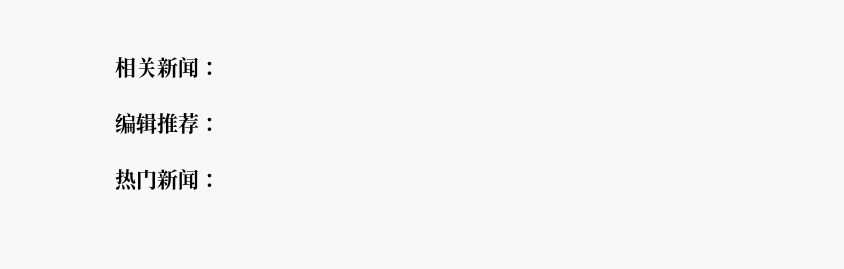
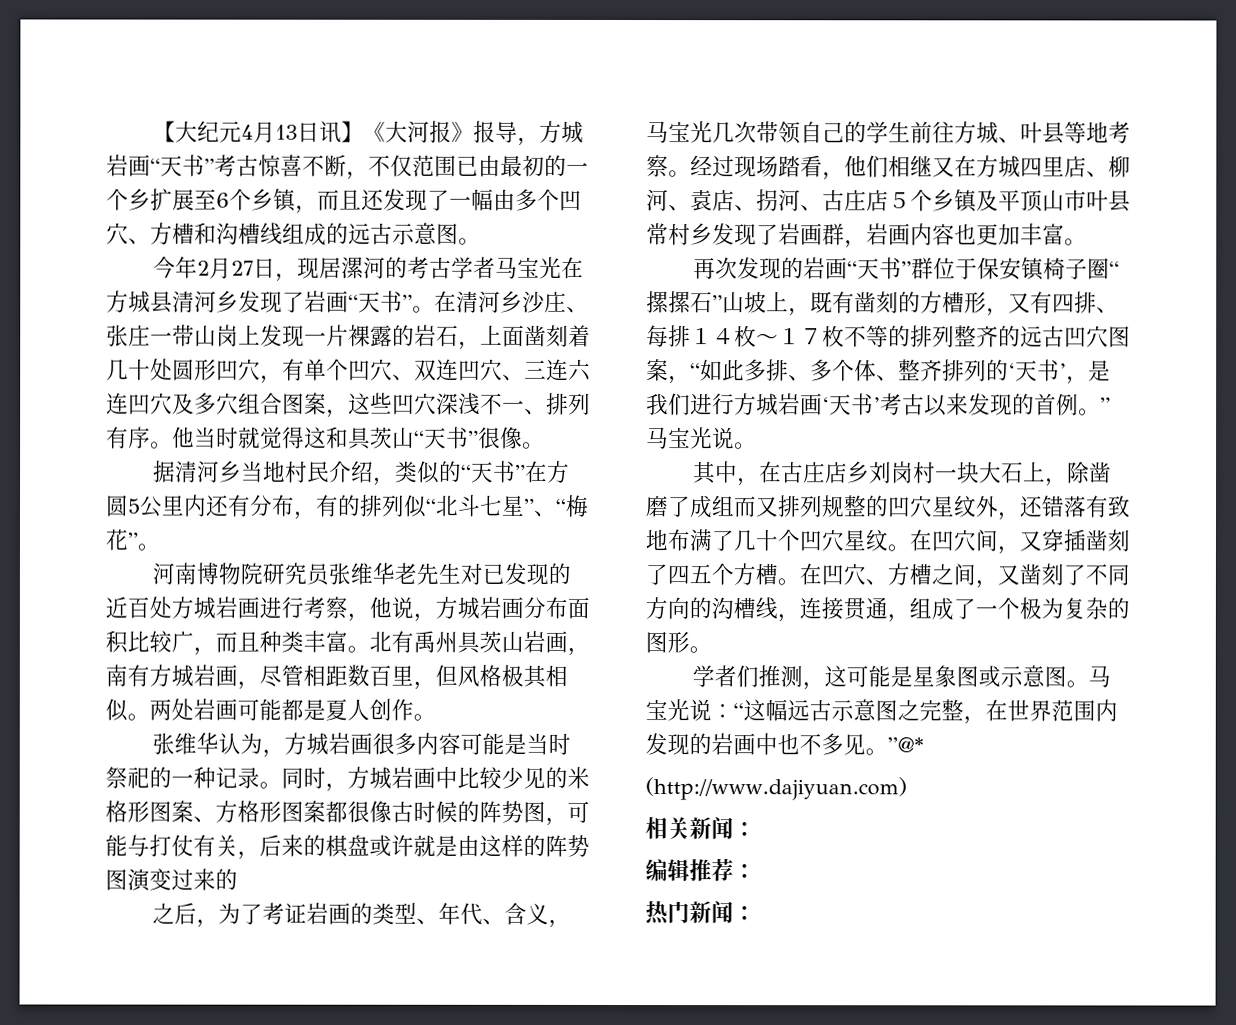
+ 【大纪元4月13日讯】《大河报》报导，方城岩画“天书”考古惊喜不断，不仅范围已由最初的一个乡扩展至6个乡镇，而且还发现了一幅由多个凹穴、方槽和沟槽线组成的远古示意图。
+ 今年2月27日，现居漯河的考古学者马宝光在方城县清河乡发现了岩画“天书”。在清河乡沙庄、张庄一带山岗上发现一片裸露的岩石，上面凿刻着几十处圆形凹穴，有单个凹穴、双连凹穴、三连六连凹穴及多穴组合图案，这些凹穴深浅不一、排列有序。他当时就觉得这和具茨山“天书”很像。
+ 据清河乡当地村民介绍，类似的“天书”在方圆5公里内还有分布，有的排列似“北斗七星”、“梅花”。
+ 河南博物院研究员张维华老先生对已发现的近百处方城岩画进行考察，他说，方城岩画分布面积比较广，而且种类丰富。北有禹州具茨山岩画，南有方城岩画，尽管相距数百里，但风格极其相似。两处岩画可能都是夏人创作。
+ 张维华认为，方城岩画很多内容可能是当时祭祀的一种记录。同时，方城岩画中比较少见的米格形图案、方格形图案都很像古时候的阵势图，可能与打仗有关，后来的棋盘或许就是由这样的阵势图演变过来的
+ 之后，为了考证岩画的类型、年代、含义，马宝光几次带领自己的学生前往方城、叶县等地考察。经过现场踏看，他们相继又在方城四里店、柳河、袁店、拐河、古庄店５个乡镇及平顶山市叶县常村乡发现了岩画群，岩画内容也更加丰富。
+ 再次发现的岩画“天书”群位于保安镇椅子圈“摞摞石”山坡上，既有凿刻的方槽形，又有四排、每排１４枚～１７枚不等的排列整齐的远古凹穴图案，“如此多排、多个体、整齐排列的‘天书’，是我们进行方城岩画‘天书’考古以来发现的首例。”马宝光说。
+ 其中，在古庄店乡刘岗村一块大石上，除凿磨了成组而又排列规整的凹穴星纹外，还错落有致地布满了几十个凹穴星纹。在凹穴间，又穿插凿刻了四五个方槽。在凹穴、方槽之间，又凿刻了不同方向的沟槽线，连接贯通，组成了一个极为复杂的图形。
+ 学者们推测，这可能是星象图或示意图。马宝光说：“这幅远古示意图之完整，在世界范围内发现的岩画中也不多见。”@*
+ (http://www.dajiyuan.com)

